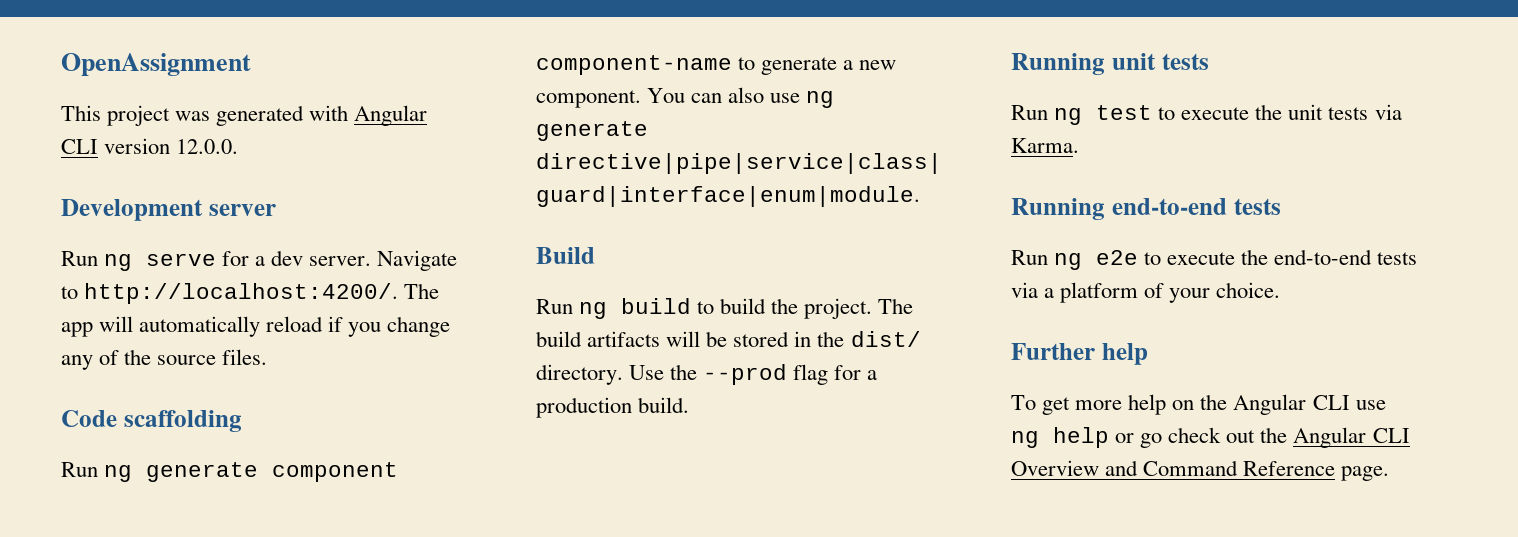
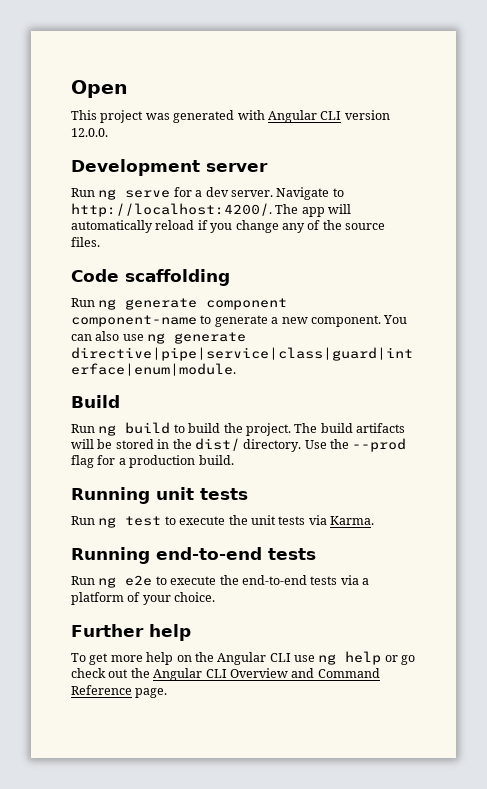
- OpenAssignment
+ Open

